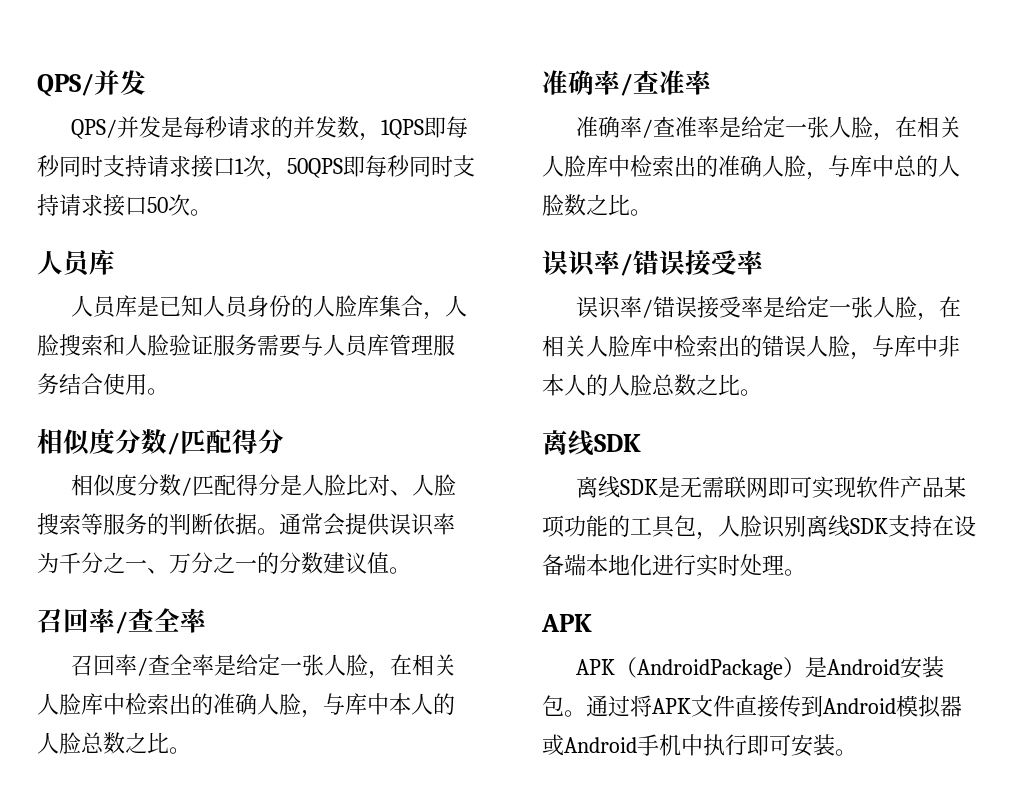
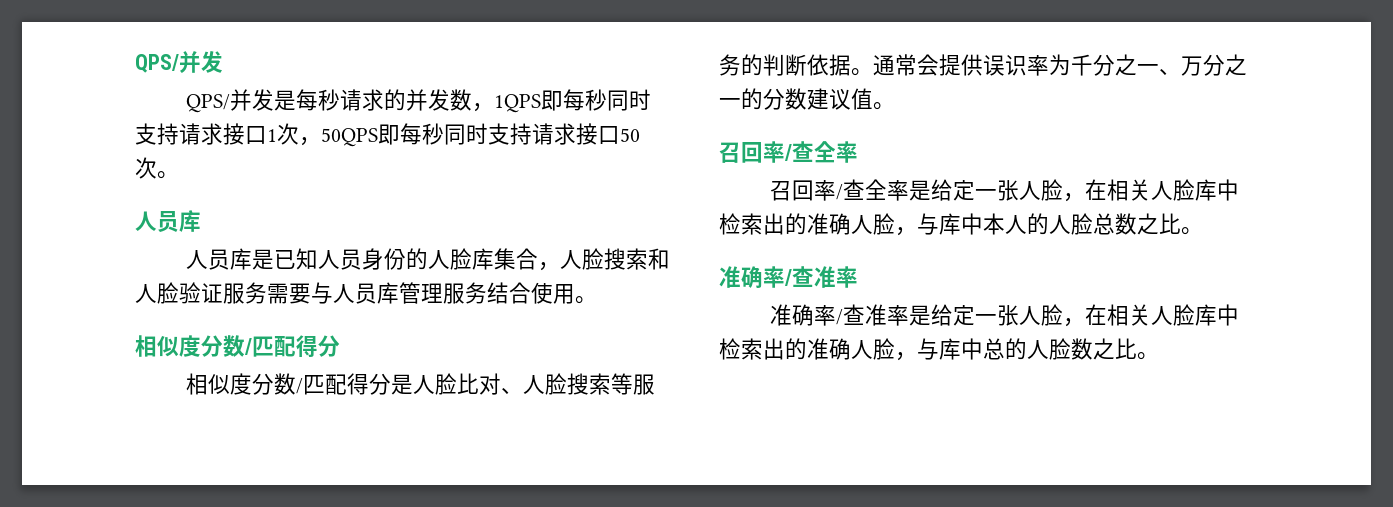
  准确率/查准率是给定一张人脸，在相关人脸库中检索出的准确人脸，与库中总的人脸数之比。
- 误识率/错误接受率
- 误识率/错误接受率是给定一张人脸，在相关人脸库中检索出的错误人脸，与库中非本人的人脸总数之比。
- 离线SDK
- 离线SDK是无需联网即可实现软件产品某项功能的工具包，人脸识别离线SDK支持在设备端本地化进行实时处理。
- APK
- APK（AndroidPackage）是Android安装包。通过将APK文件直接传到Android模拟器或Android手机中执行即可安装。

